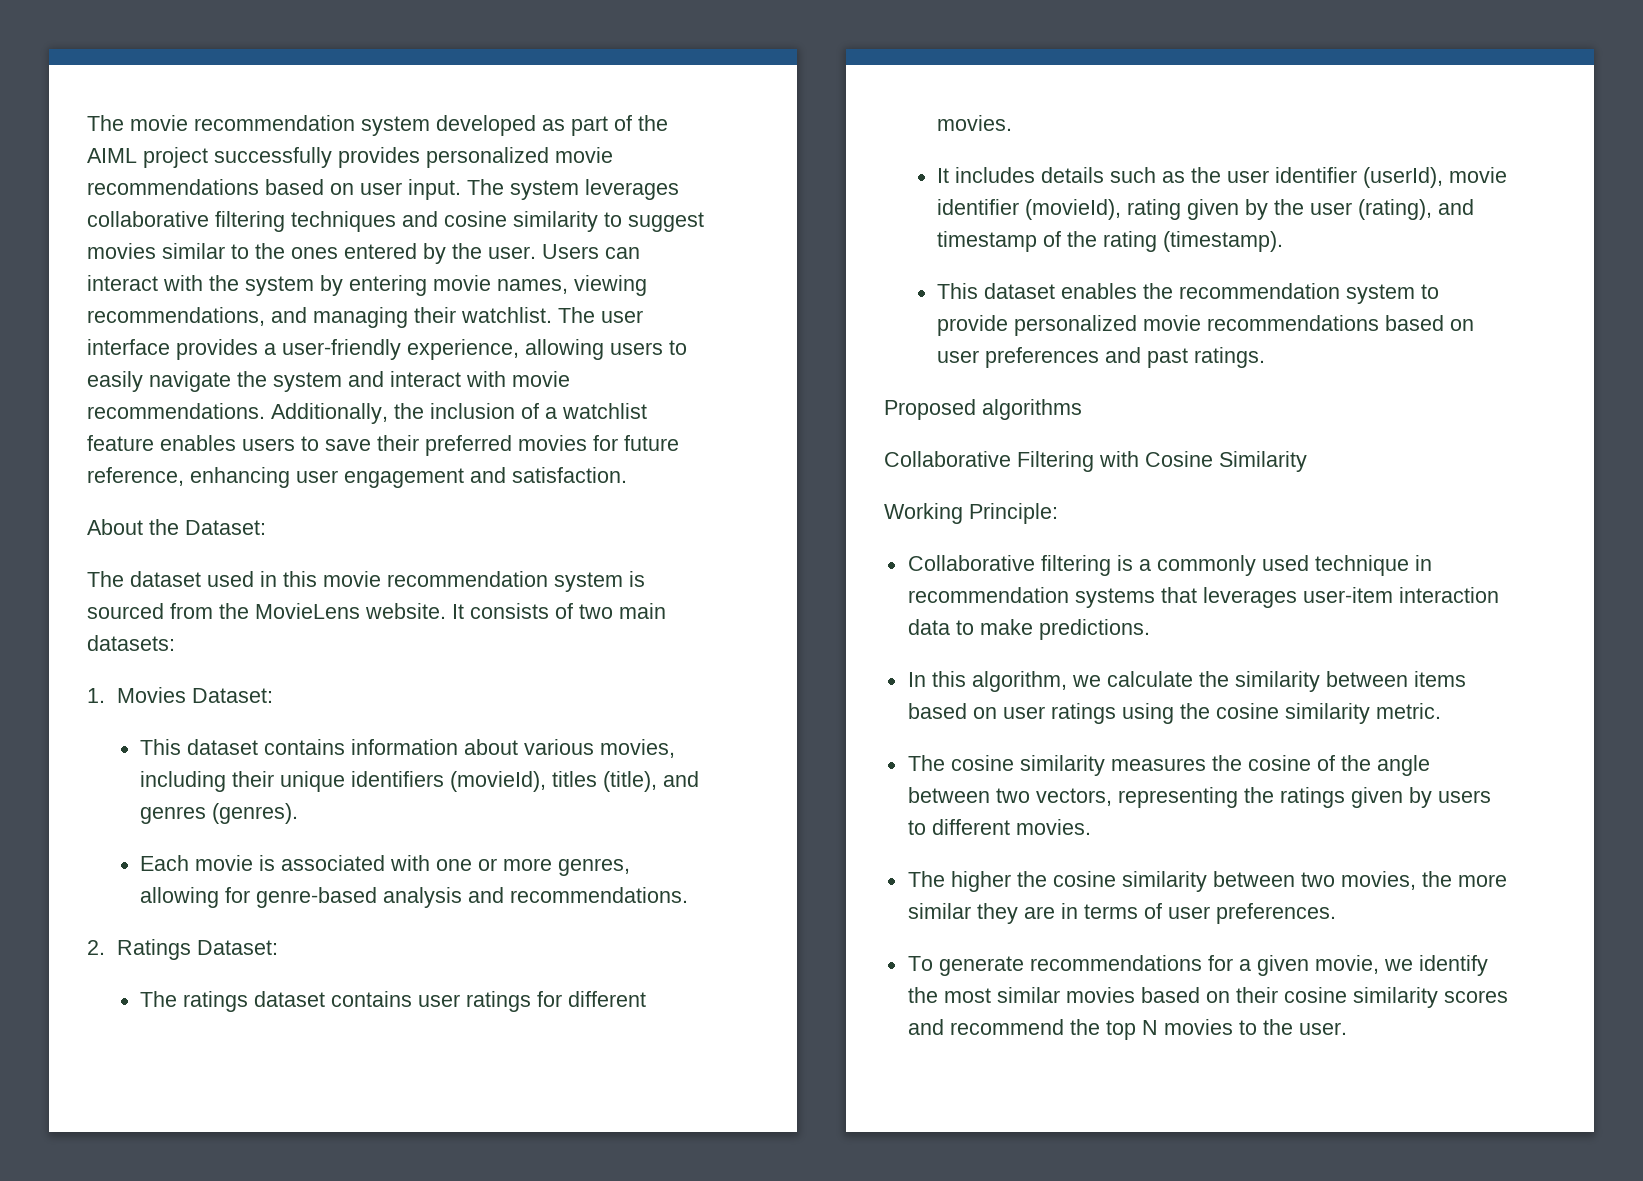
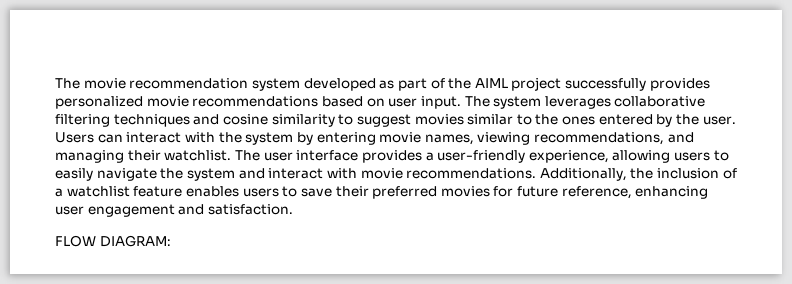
- About the Dataset:
- The dataset used in this movie recommendation system is sourced from the MovieLens website. It consists of two main datasets:
- 1. Movies Dataset:
- This dataset contains information about various movies, including their unique identifiers (movieId), titles (title), and genres (genres).
- Each movie is associated with one or more genres, allowing for genre-based analysis and recommendations.
- 2. Ratings Dataset:
- The ratings dataset contains user ratings for different movies.
- It includes details such as the user identifier (userId), movie identifier (movieId), rating given by the user (rating), and timestamp of the rating (timestamp).
- This dataset enables the recommendation system to provide personalized movie recommendations based on user preferences and past ratings.
- Proposed algorithms
- Collaborative Filtering with Cosine Similarity
- Working Principle:
- Collaborative filtering is a commonly used technique in recommendation systems that leverages user-item interaction data to make predictions.
- In this algorithm, we calculate the similarity between items based on user ratings using the cosine similarity metric.
- The cosine similarity measures the cosine of the angle between two vectors, representing the ratings given by users to different movies.
- The higher the cosine similarity between two movies, the more similar they are in terms of user preferences.
- To generate recommendations for a given movie, we identify the most similar movies based on their cosine similarity scores and recommend the top N movies to the user.
+ FLOW DIAGRAM:

